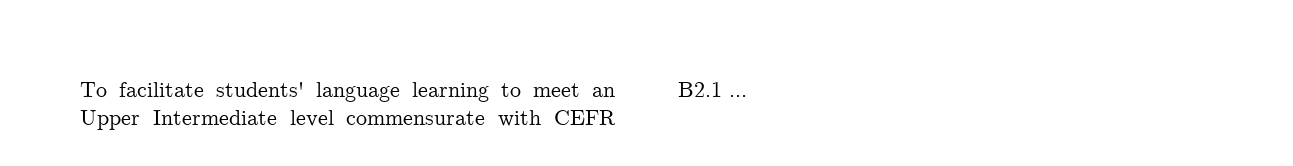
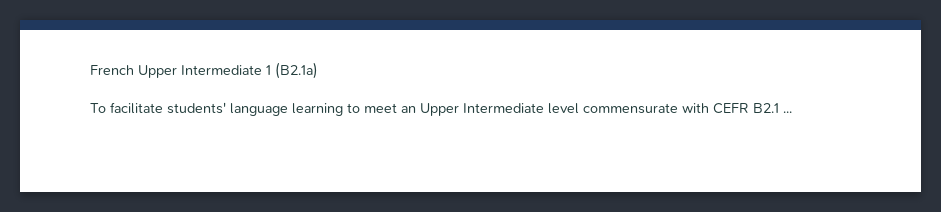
+ French Upper Intermediate 1 (B2.1a)

